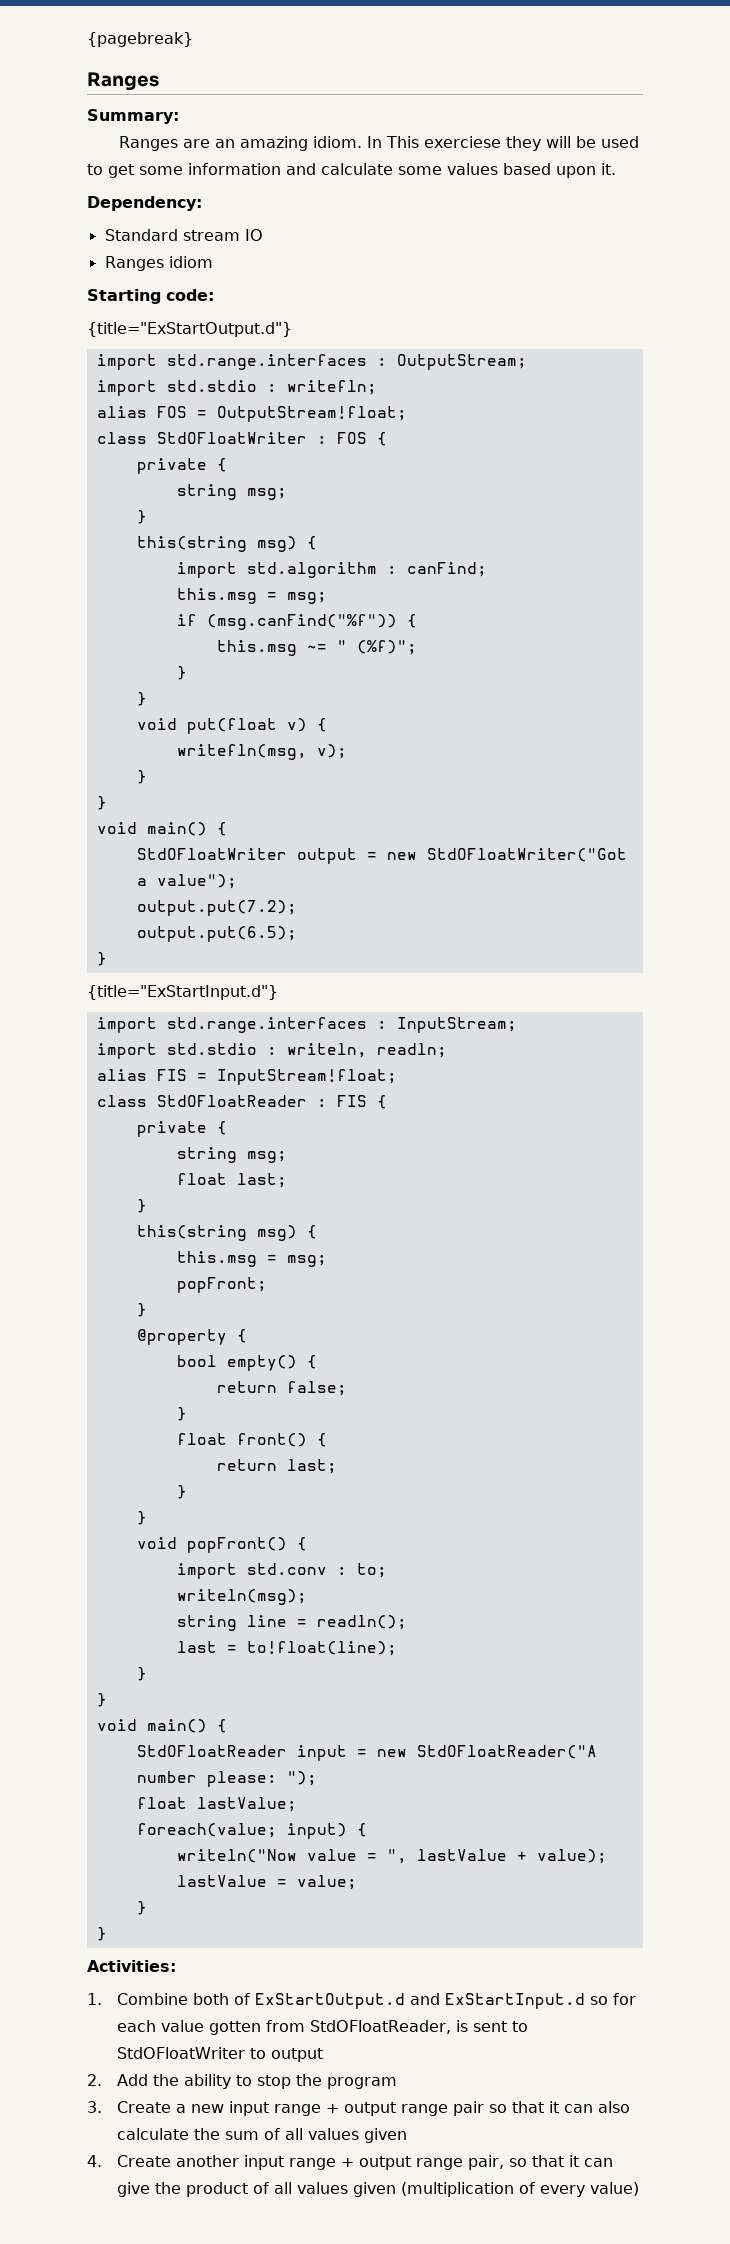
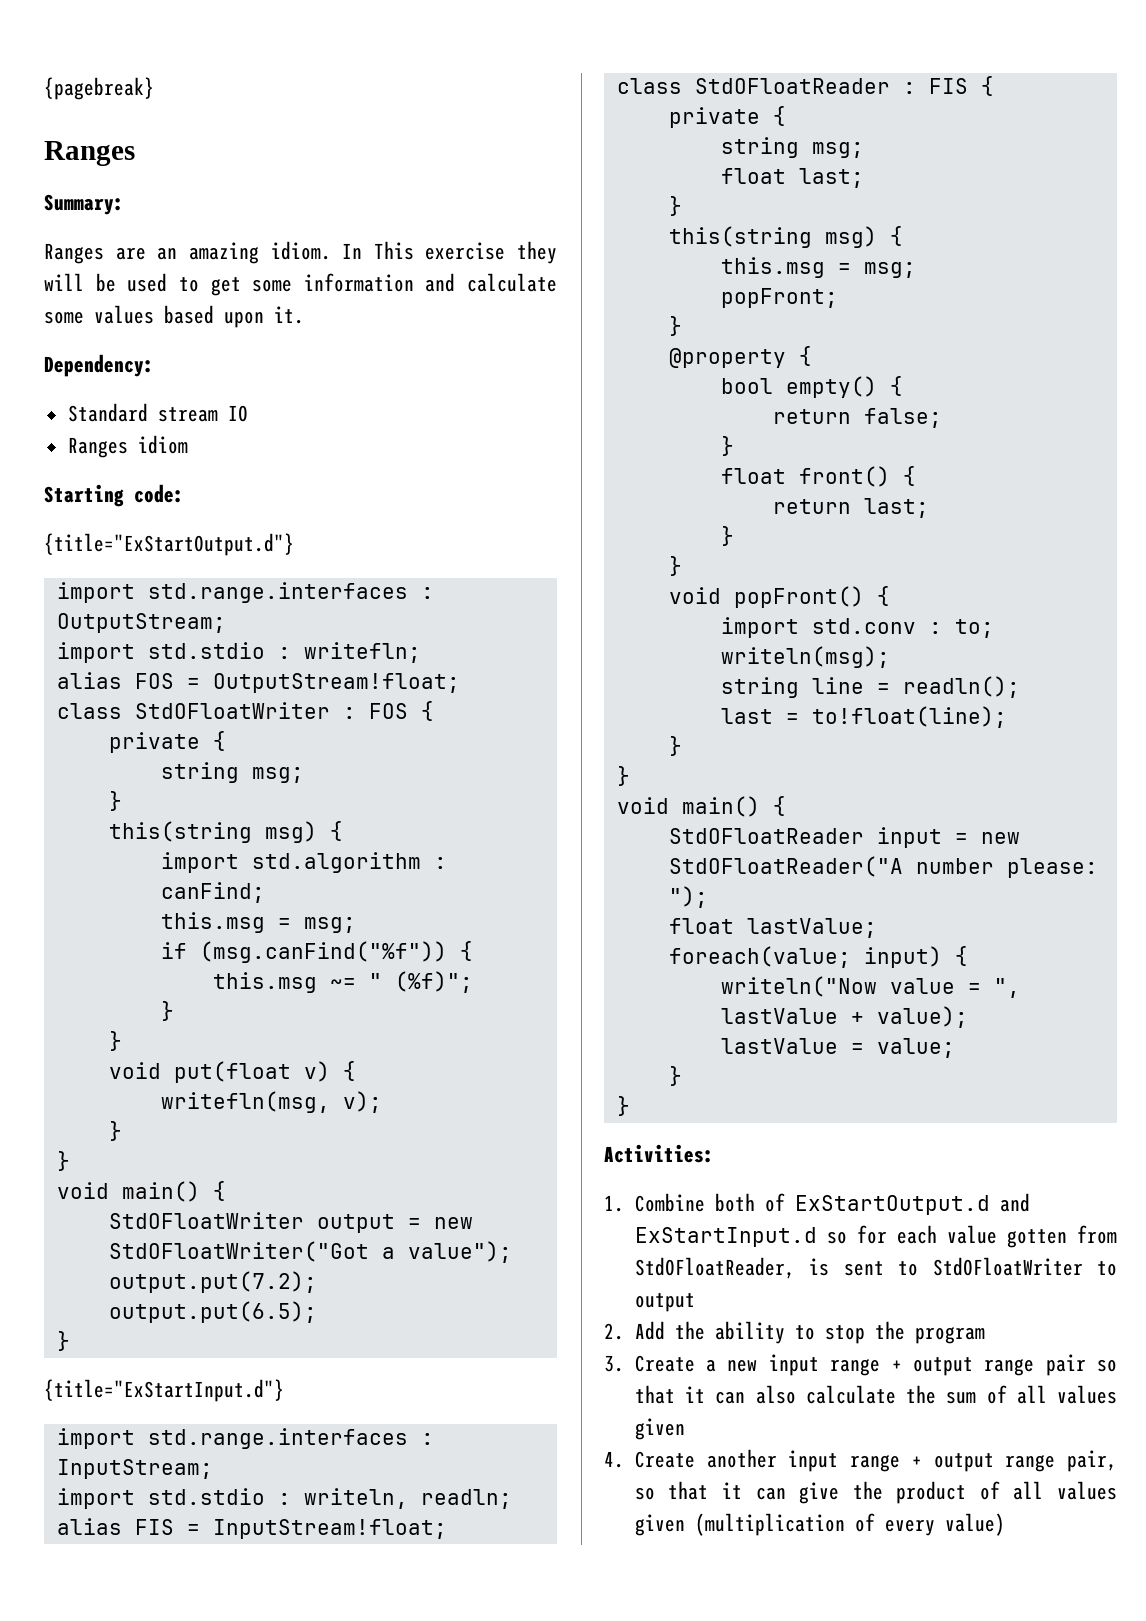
- In This exerciese they will be used to get some information and calculate some values based upon it.
+ In This exercise they will be used to get some information and calculate some values based upon it.

